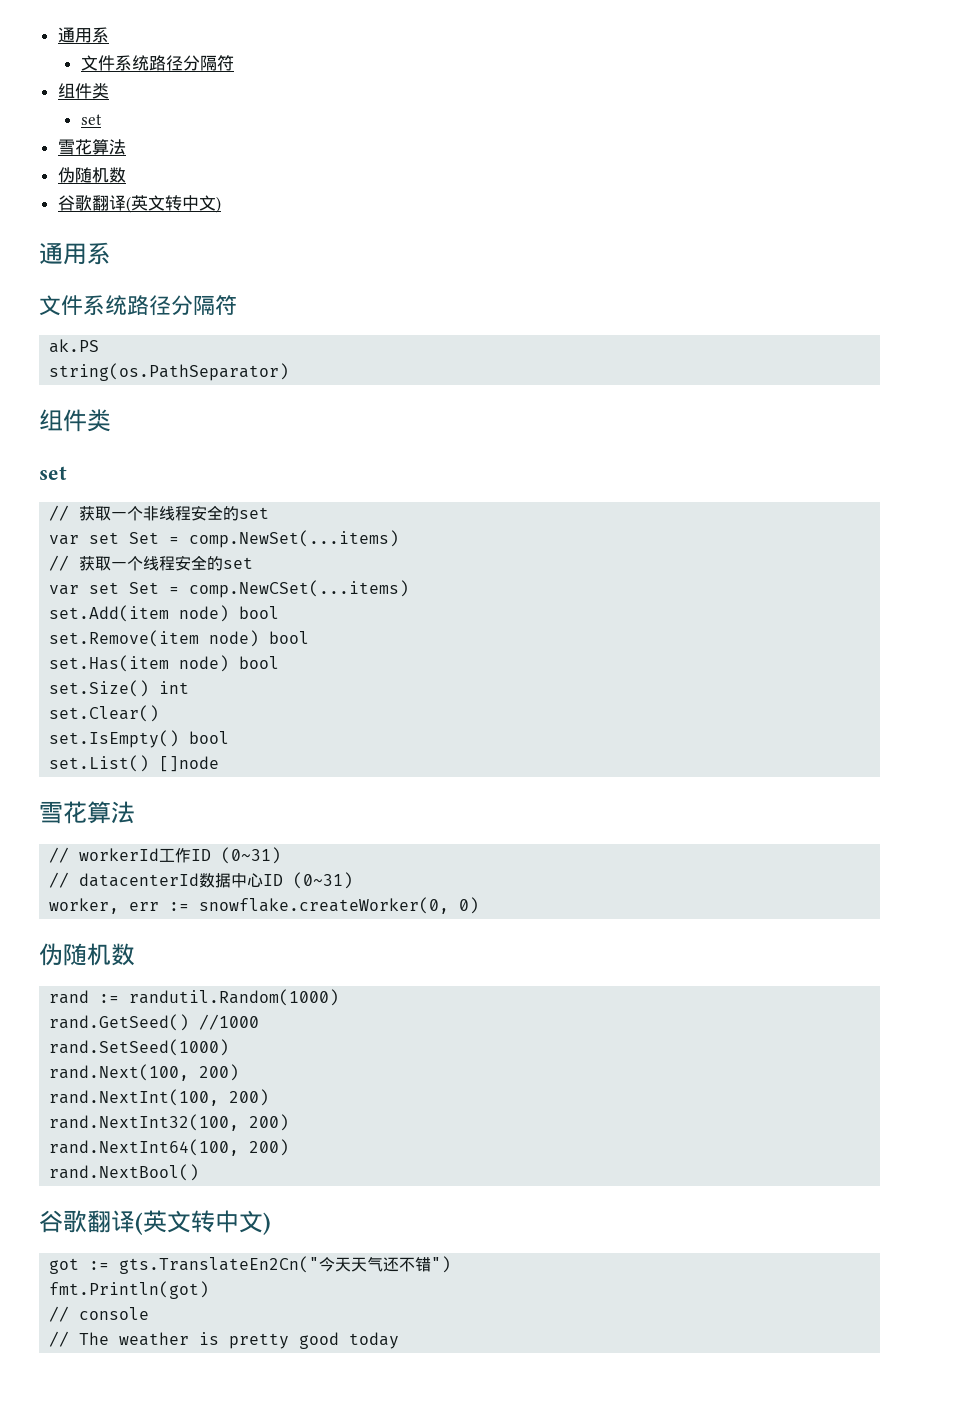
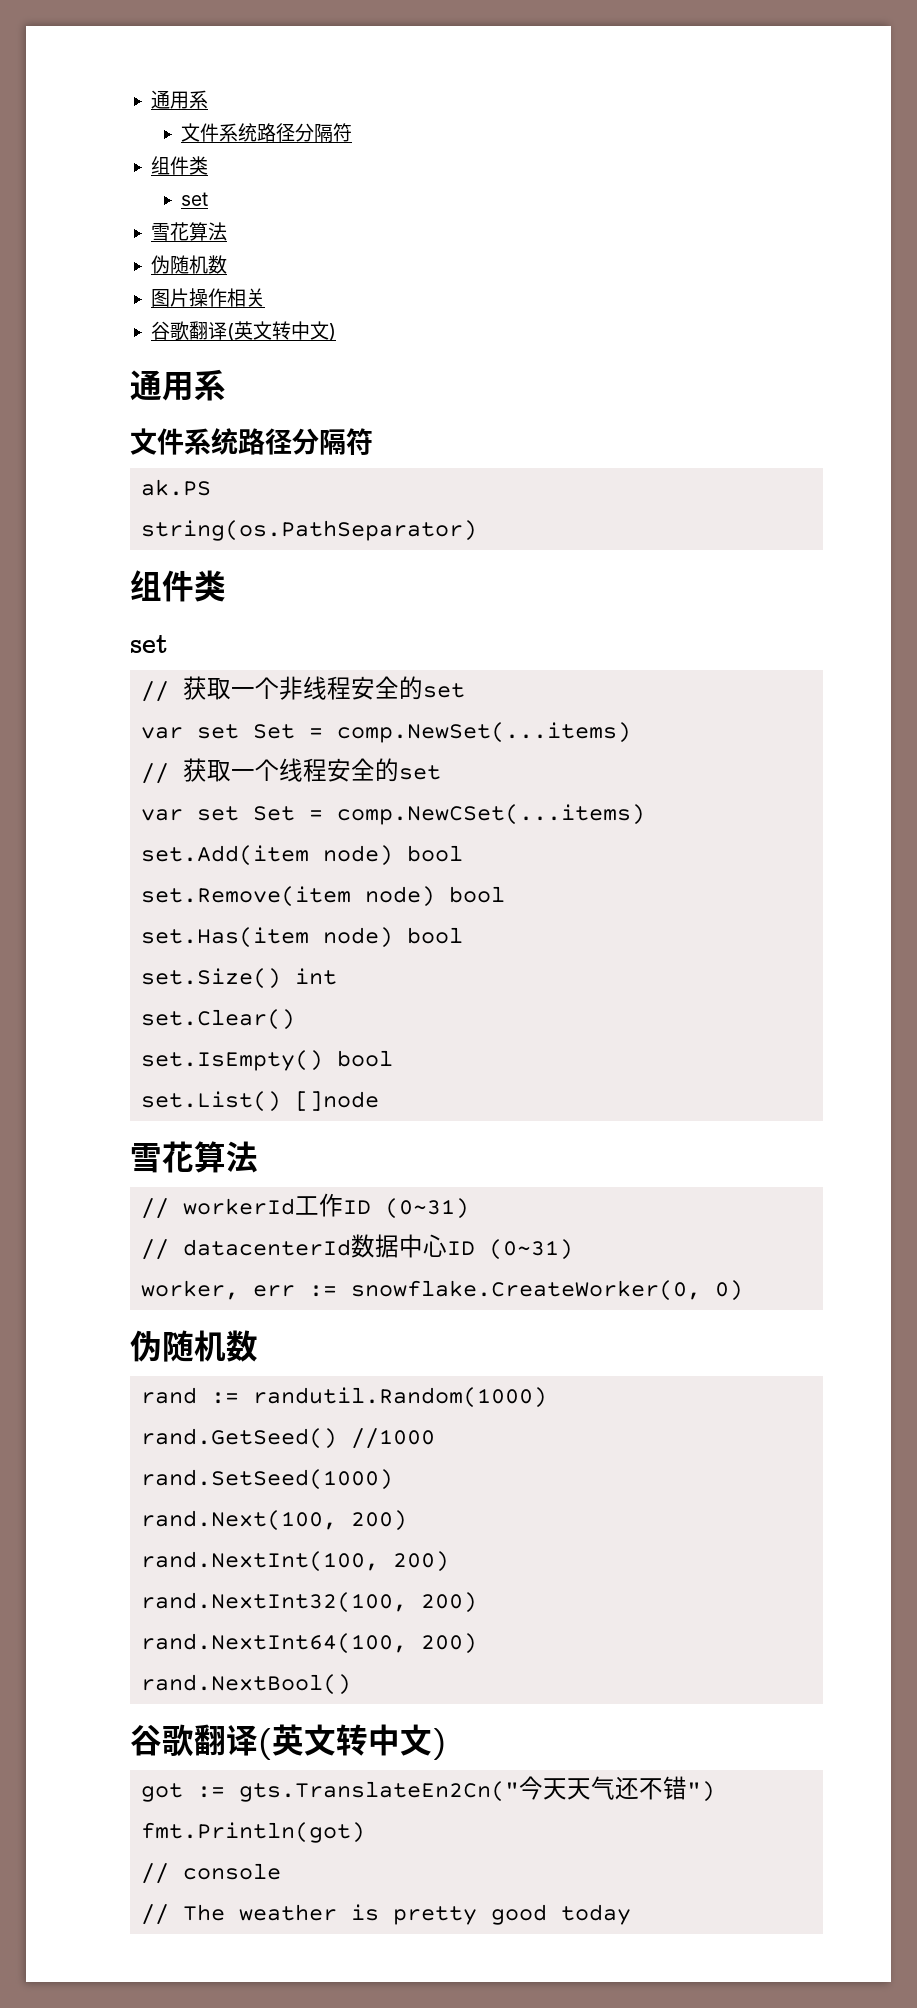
+ 图片操作相关
- worker, err := snowflake.createWorker(0, 0)
+ worker, err := snowflake.CreateWorker(0, 0)

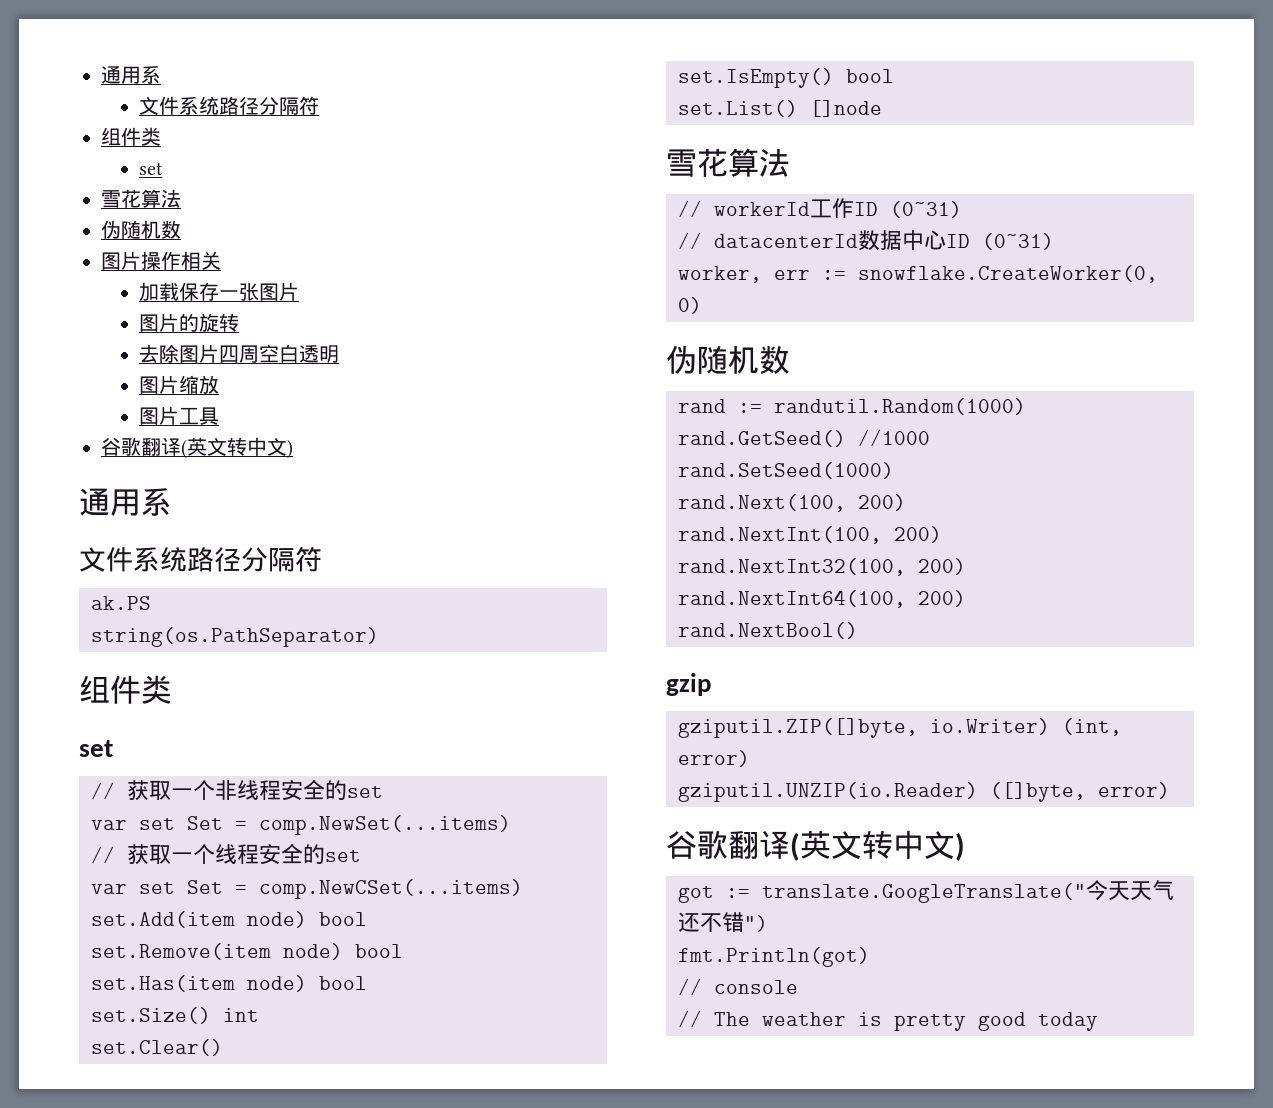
+ 加载保存一张图片
+ 图片的旋转
+ 去除图片四周空白透明
+ 图片缩放
+ 图片工具
+ gzip
+ gziputil.ZIP([]byte, io.Writer) (int, error)
+ gziputil.UNZIP(io.Reader) ([]byte, error)
- got := gts.TranslateEn2Cn("今天天气还不错")
+ got := translate.GoogleTranslate("今天天气还不错")

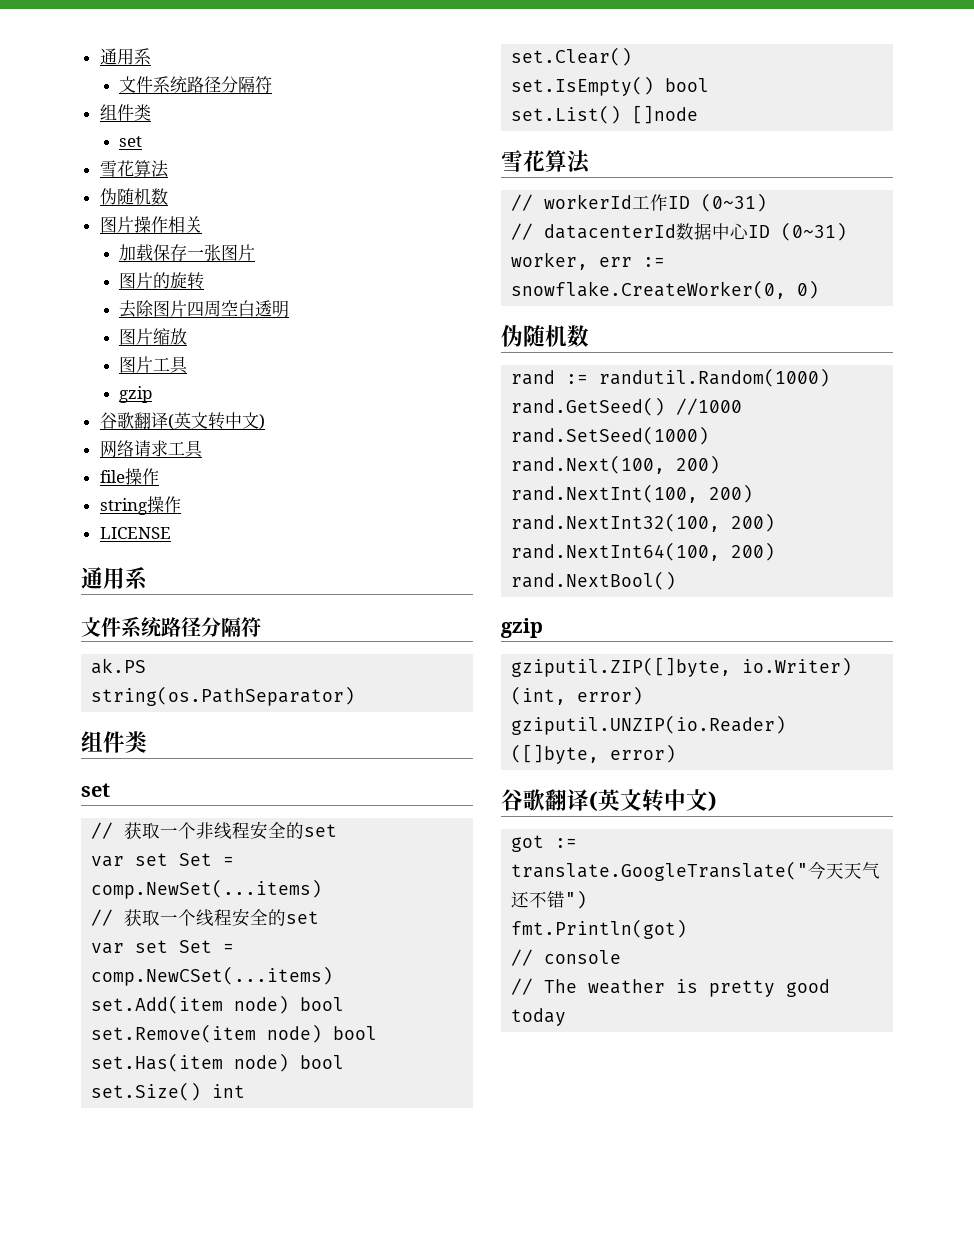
  图片工具
+ gzip
  谷歌翻译(英文转中文)
+ 网络请求工具
+ file操作
+ string操作
+ LICENSE

